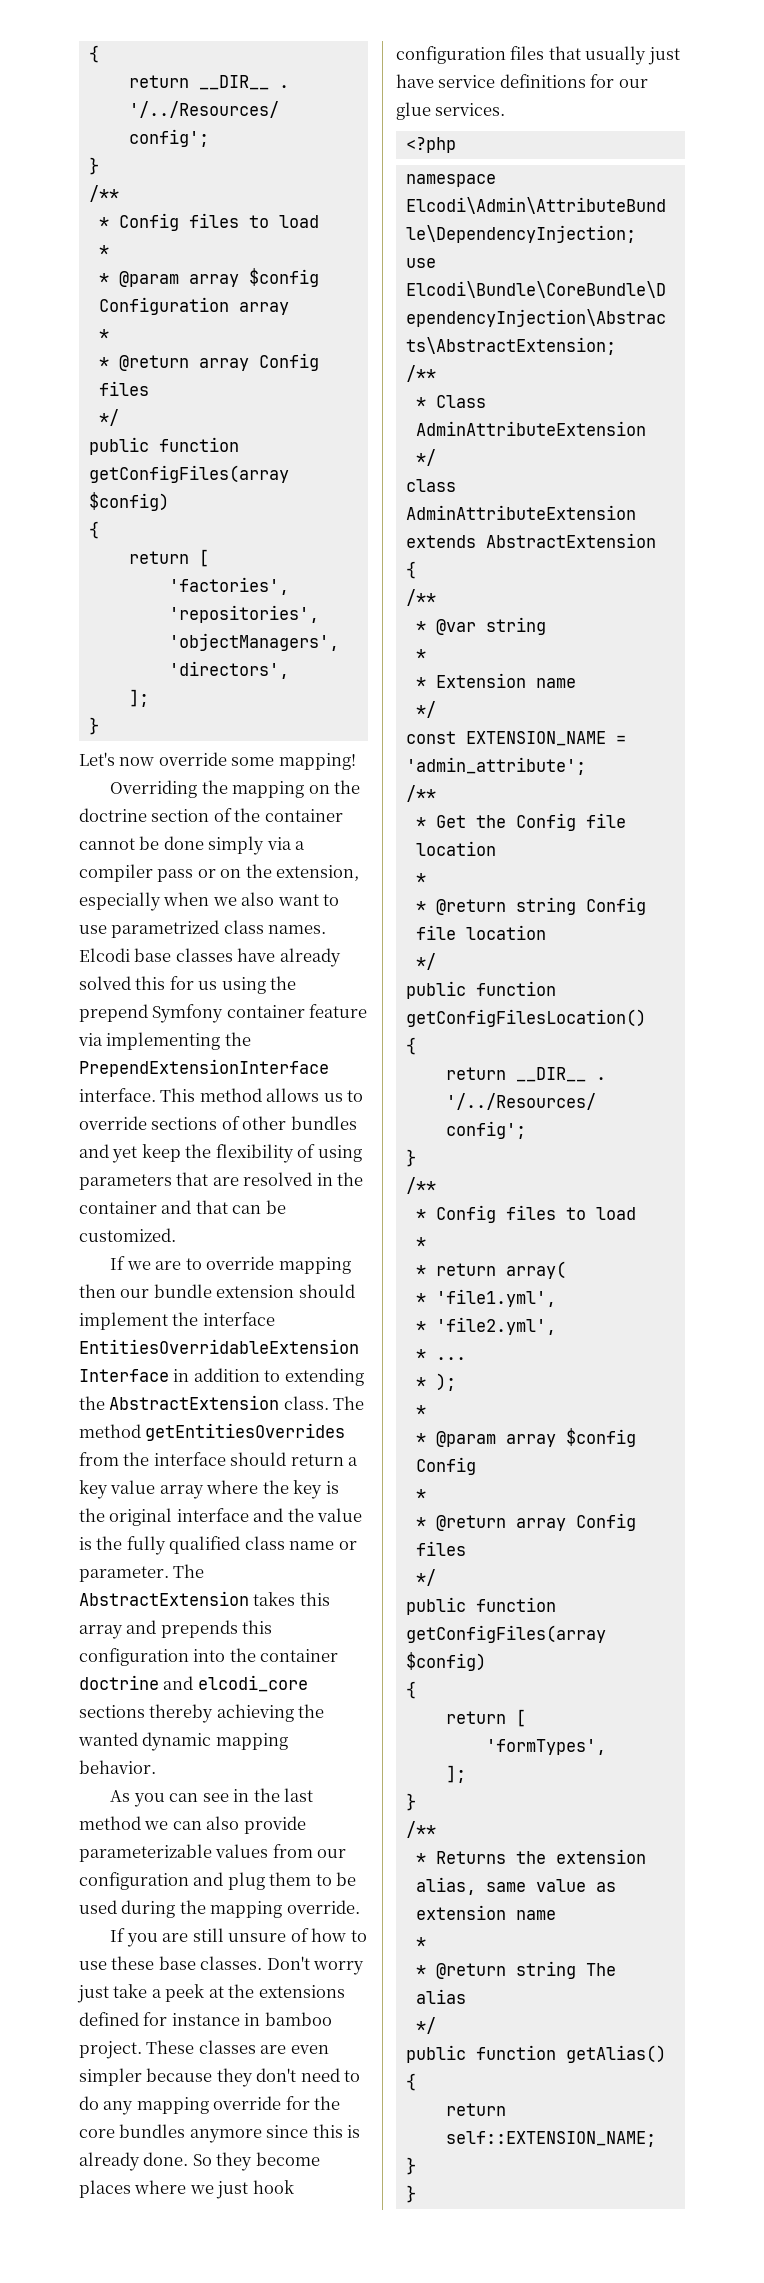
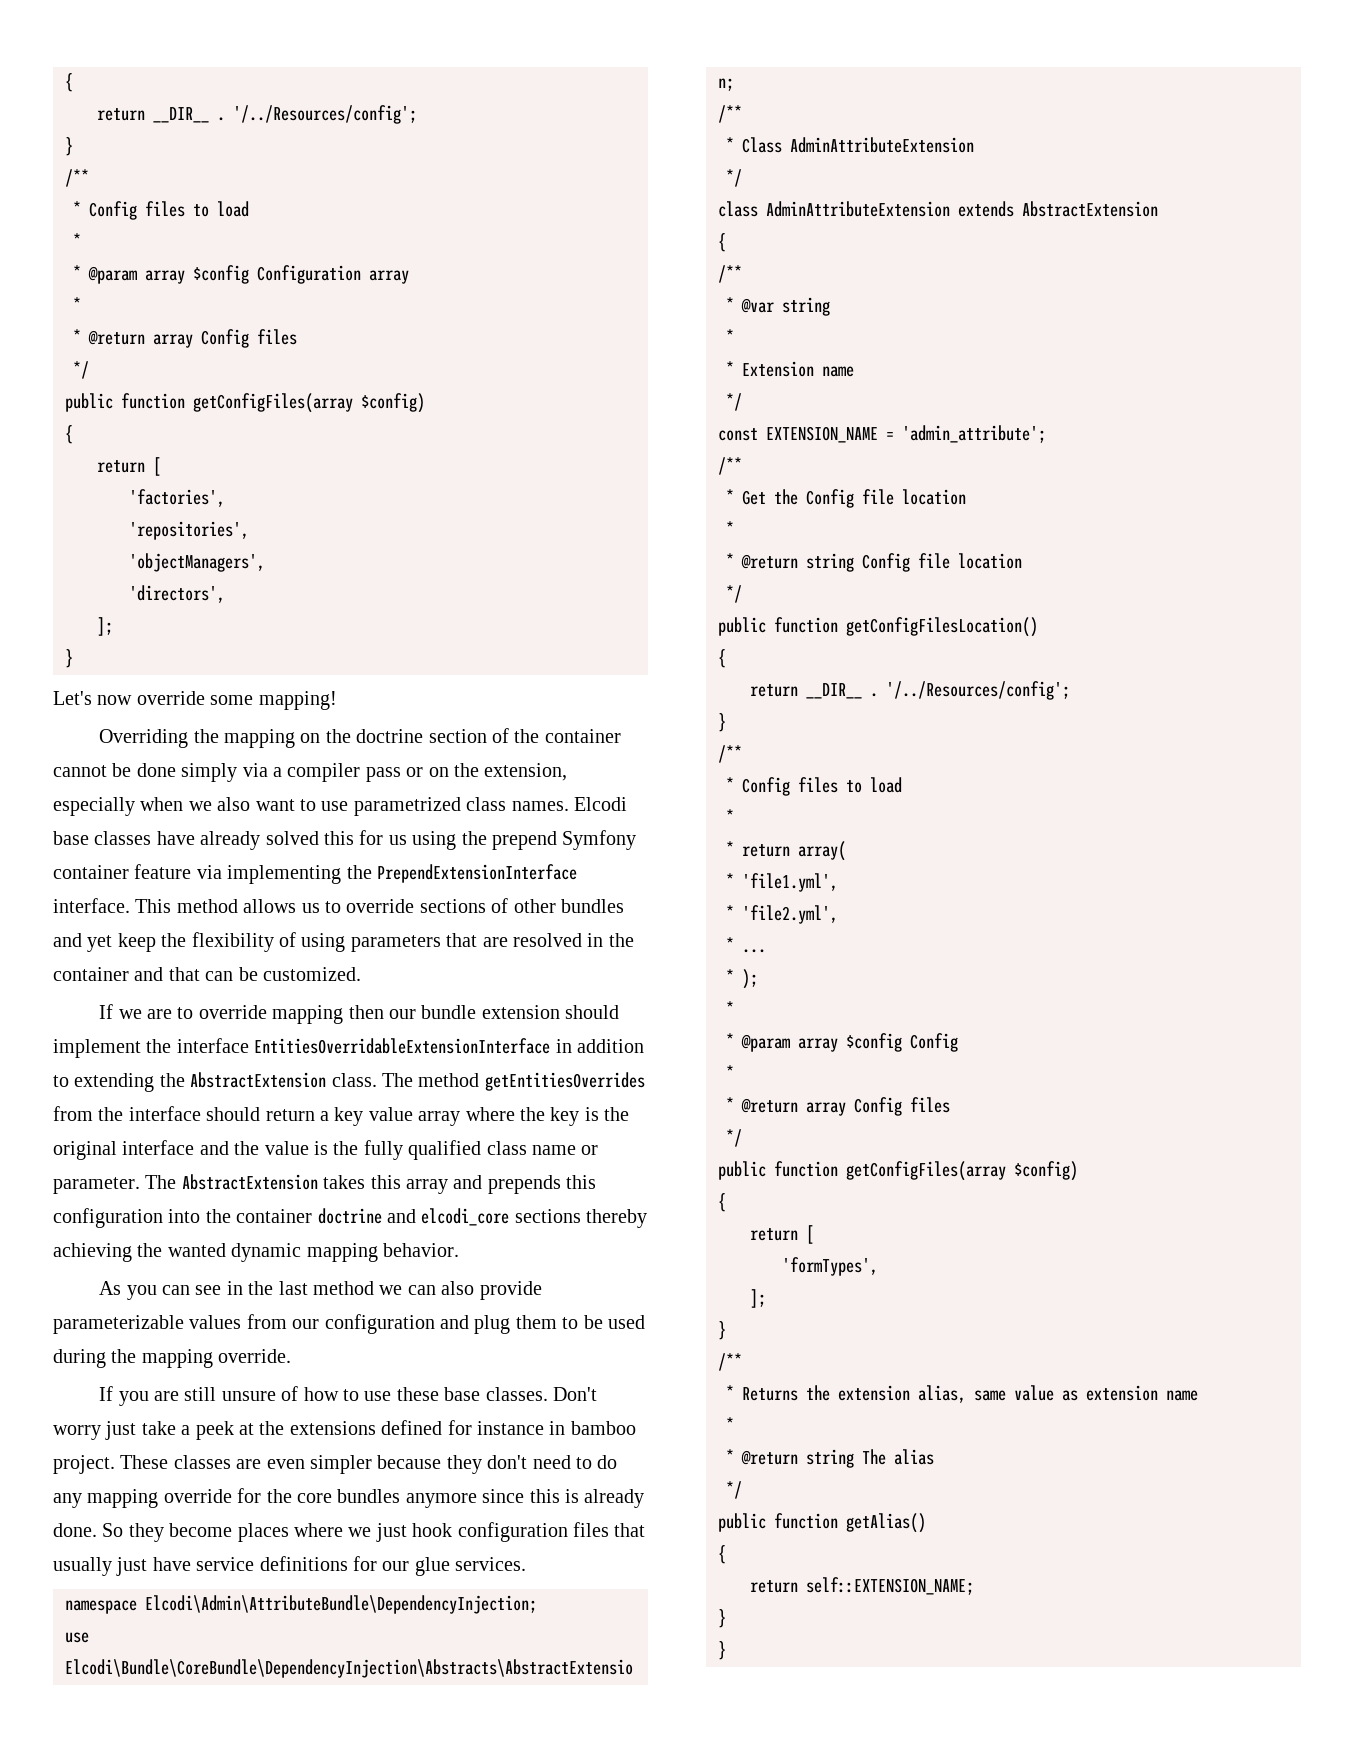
- <?php

